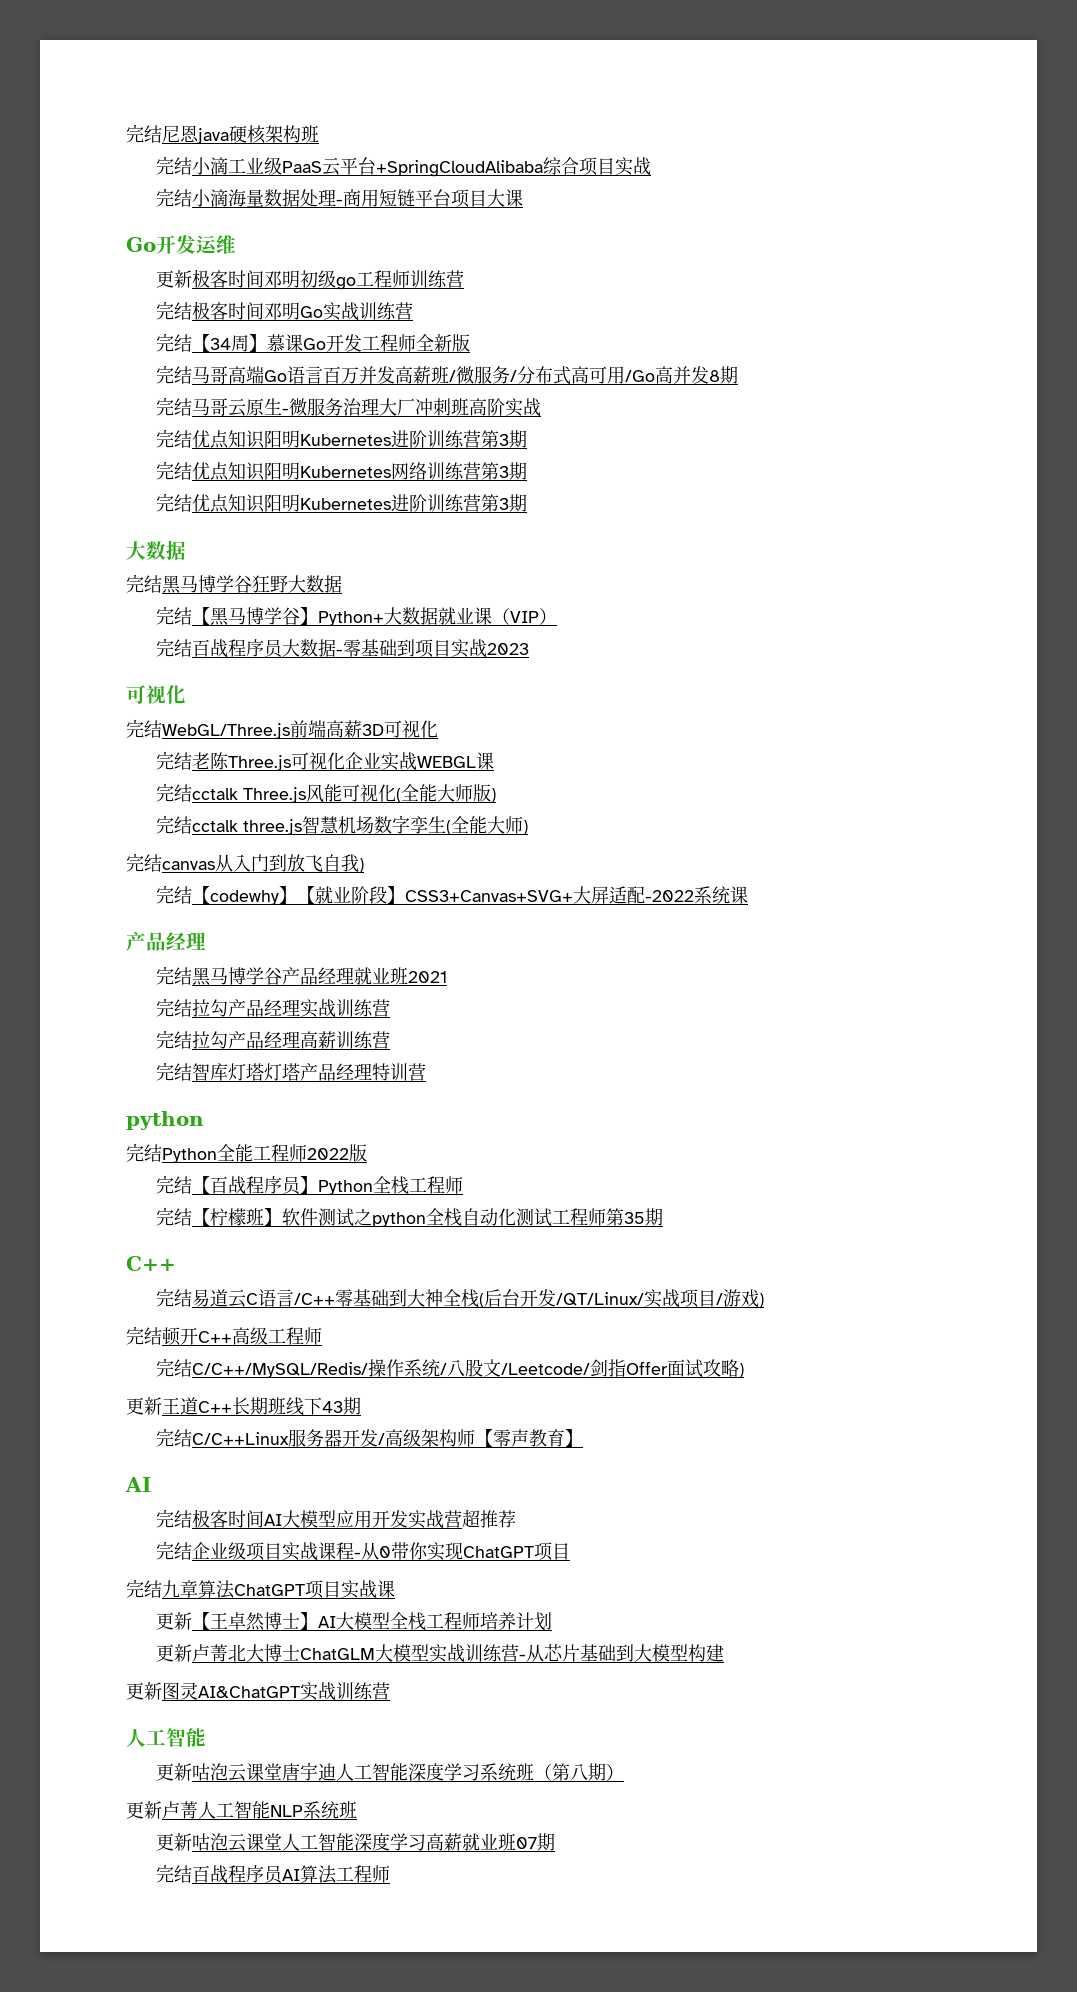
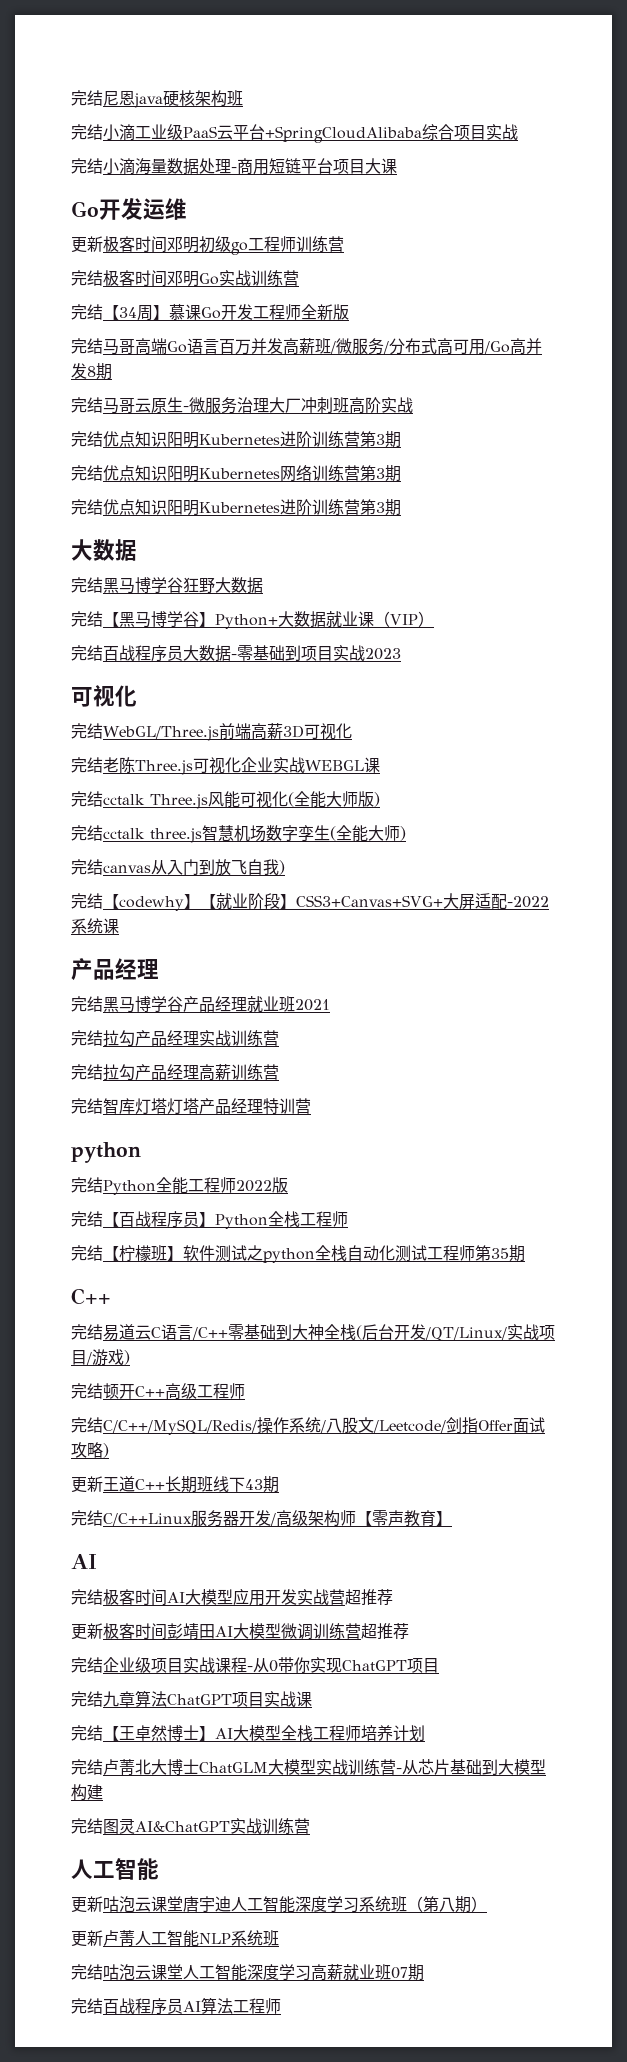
+ 更新极客时间彭靖田AI大模型微调训练营超推荐
- 更新【王卓然博士】AI大模型全栈工程师培养计划
+ 完结【王卓然博士】AI大模型全栈工程师培养计划
- 更新卢菁北大博士ChatGLM大模型实战训练营-从芯片基础到大模型构建
+ 完结卢菁北大博士ChatGLM大模型实战训练营-从芯片基础到大模型构建
- 更新图灵AI&ChatGPT实战训练营
+ 完结图灵AI&ChatGPT实战训练营
- 更新咕泡云课堂人工智能深度学习高薪就业班07期
+ 完结咕泡云课堂人工智能深度学习高薪就业班07期

